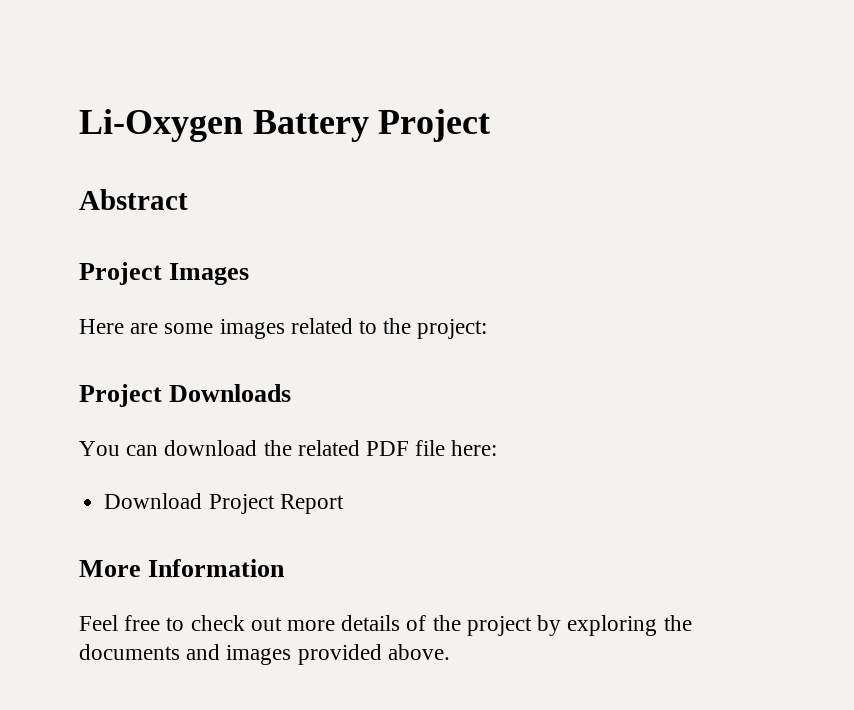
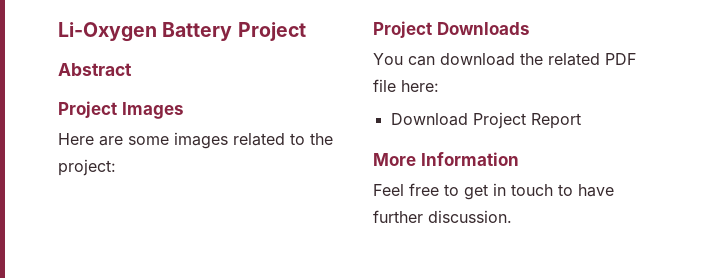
- Feel free to check out more details of the project by exploring the documents and images provided above.
+ Feel free to get in touch to have further discussion.

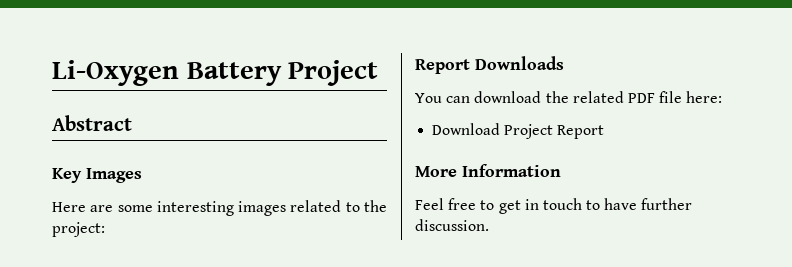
- Project Images
+ Key Images
- Here are some images related to the project:
+ Here are some interesting images related to the project:
- Project Downloads
+ Report Downloads

